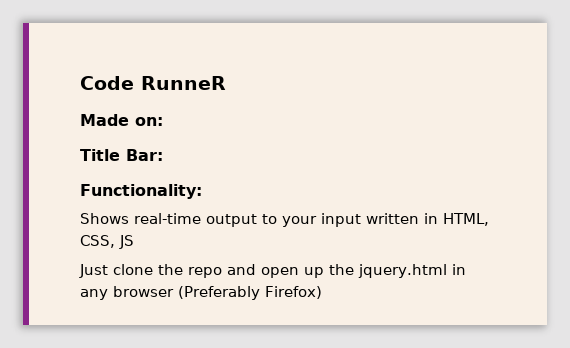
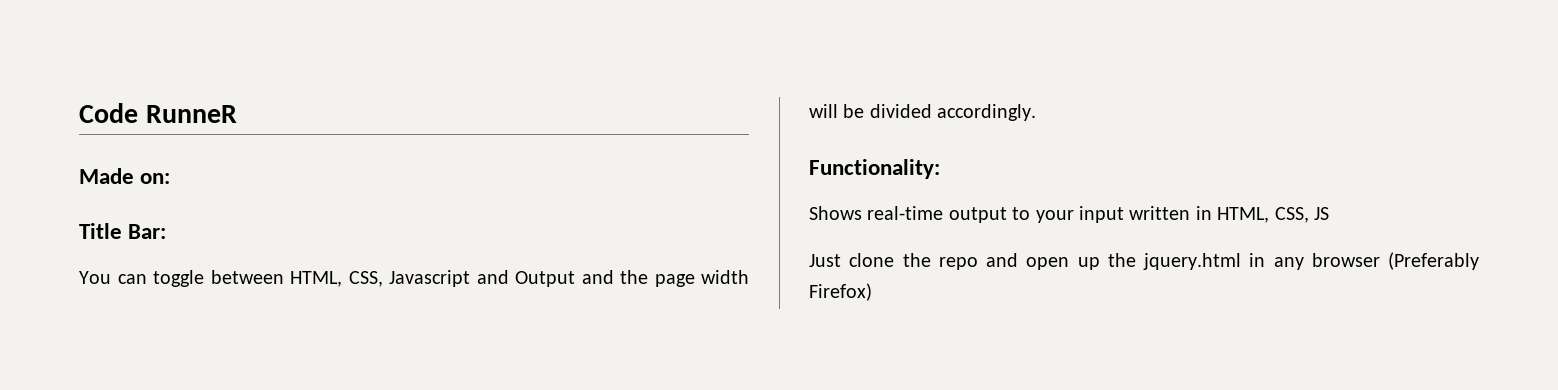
+ You can toggle between HTML, CSS, Javascript and Output and the page width will be divided accordingly.

